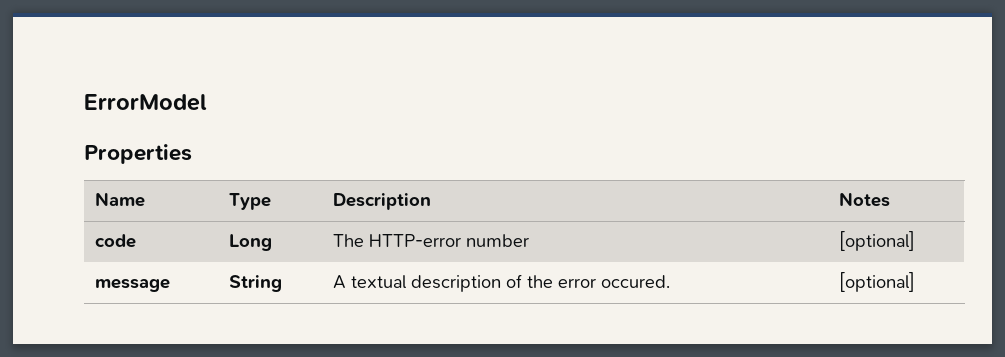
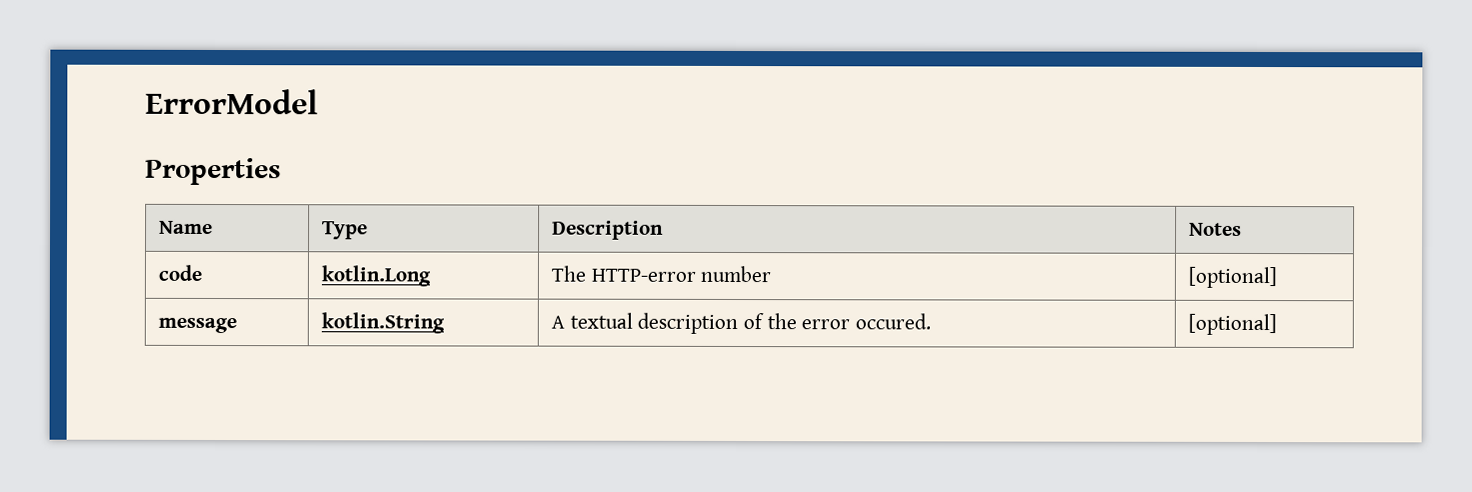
- code | Long | The HTTP-error number | [optional]
+ code | kotlin.Long | The HTTP-error number | [optional]
- message | String | A textual description of the error occured. | [optional]
+ message | kotlin.String | A textual description of the error occured. | [optional]

